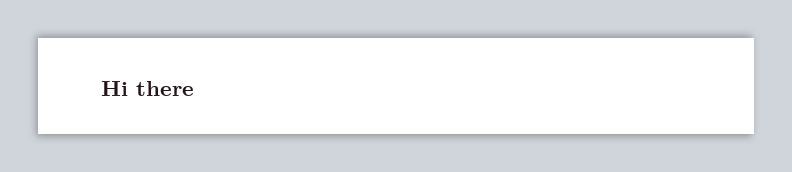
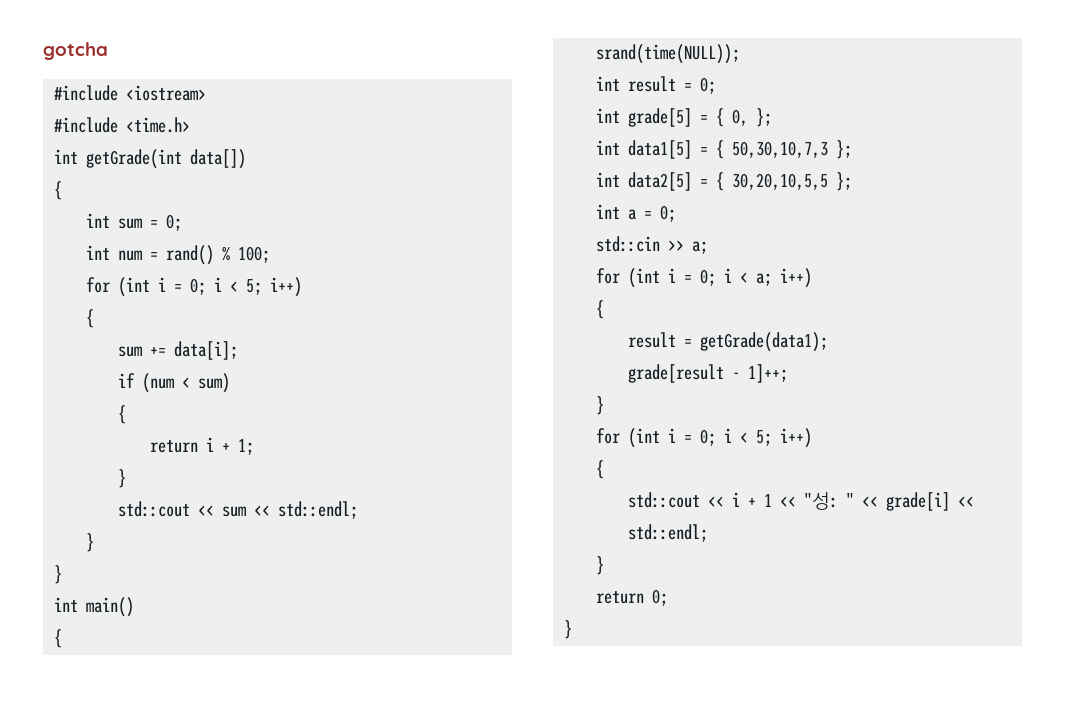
- Hi there
+ gotcha
+ #include <iostream>
+ #include <time.h>
+ int getGrade(int data[])
+ {
+ int sum = 0;
+ int num = rand() % 100;
+ for (int i = 0; i < 5; i++)
+ {
+ sum += data[i];
+ if (num < sum)
+ {
+ return i + 1;
+ }
+ std::cout << sum << std::endl;
+ }
+ }
+ int main()
+ {
+ srand(time(NULL));
+ int result = 0;
+ int grade[5] = { 0, };
+ int data1[5] = { 50,30,10,7,3 };
+ int data2[5] = { 30,20,10,5,5 };
+ int a = 0;
+ std::cin >> a;
+ for (int i = 0; i < a; i++)
+ {
+ result = getGrade(data1);
+ grade[result - 1]++;
+ }
+ for (int i = 0; i < 5; i++)
+ {
+ std::cout << i + 1 << "성: " << grade[i] << std::endl;
+ }
+ return 0;
+ }

